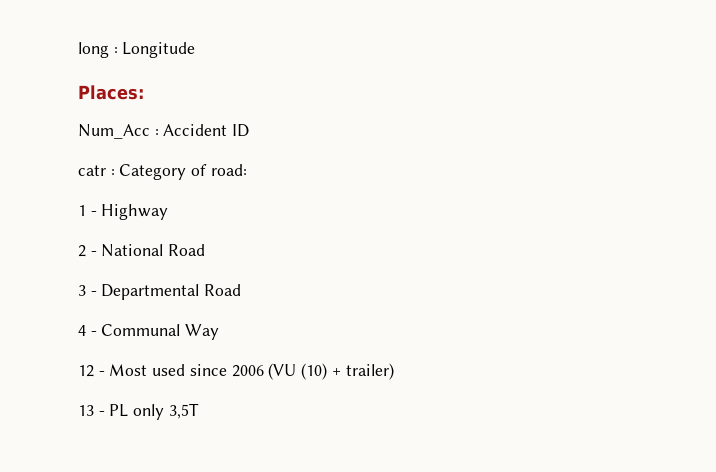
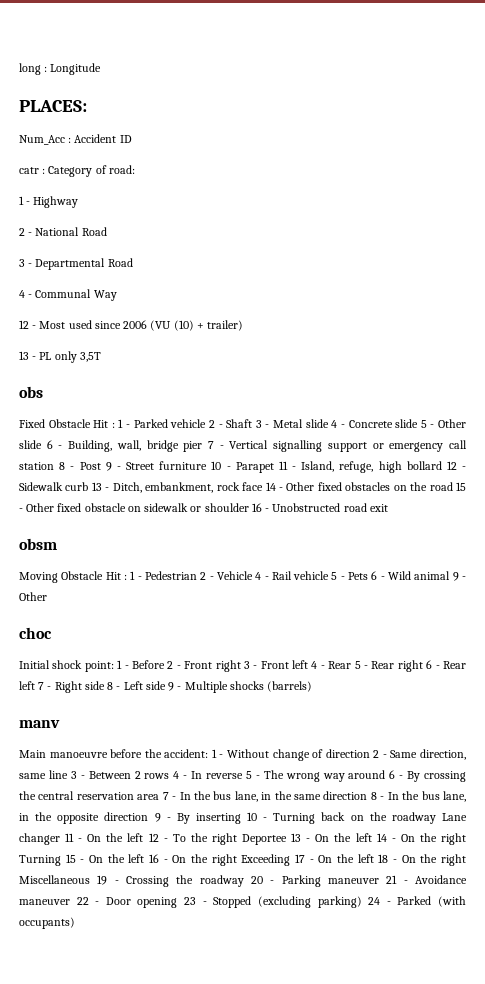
- Places:
+ PLACES:
+ obs
+ Fixed Obstacle Hit : 1 - Parked vehicle 2 - Shaft 3 - Metal slide 4 - Concrete slide 5 - Other slide 6 - Building, wall, bridge pier 7 - Vertical signalling support or emergency call station 8 - Post 9 - Street furniture 10 - Parapet 11 - Island, refuge, high bollard 12 - Sidewalk curb 13 - Ditch, embankment, rock face 14 - Other fixed obstacles on the road 15 - Other fixed obstacle on sidewalk or shoulder 16 - Unobstructed road exit
+ obsm
+ Moving Obstacle Hit : 1 - Pedestrian 2 - Vehicle 4 - Rail vehicle 5 - Pets 6 - Wild animal 9 - Other
+ choc
+ Initial shock point: 1 - Before 2 - Front right 3 - Front left 4 - Rear 5 - Rear right 6 - Rear left 7 - Right side 8 - Left side 9 - Multiple shocks (barrels)
+ manv
+ Main manoeuvre before the accident: 1 - Without change of direction 2 - Same direction, same line 3 - Between 2 rows 4 - In reverse 5 - The wrong way around 6 - By crossing the central reservation area 7 - In the bus lane, in the same direction 8 - In the bus lane, in the opposite direction 9 - By inserting 10 - Turning back on the roadway Lane changer 11 - On the left 12 - To the right Deportee 13 - On the left 14 - On the right Turning 15 - On the left 16 - On the right Exceeding 17 - On the left 18 - On the right Miscellaneous 19 - Crossing the roadway 20 - Parking maneuver 21 - Avoidance maneuver 22 - Door opening 23 - Stopped (excluding parking) 24 - Parked (with occupants)

